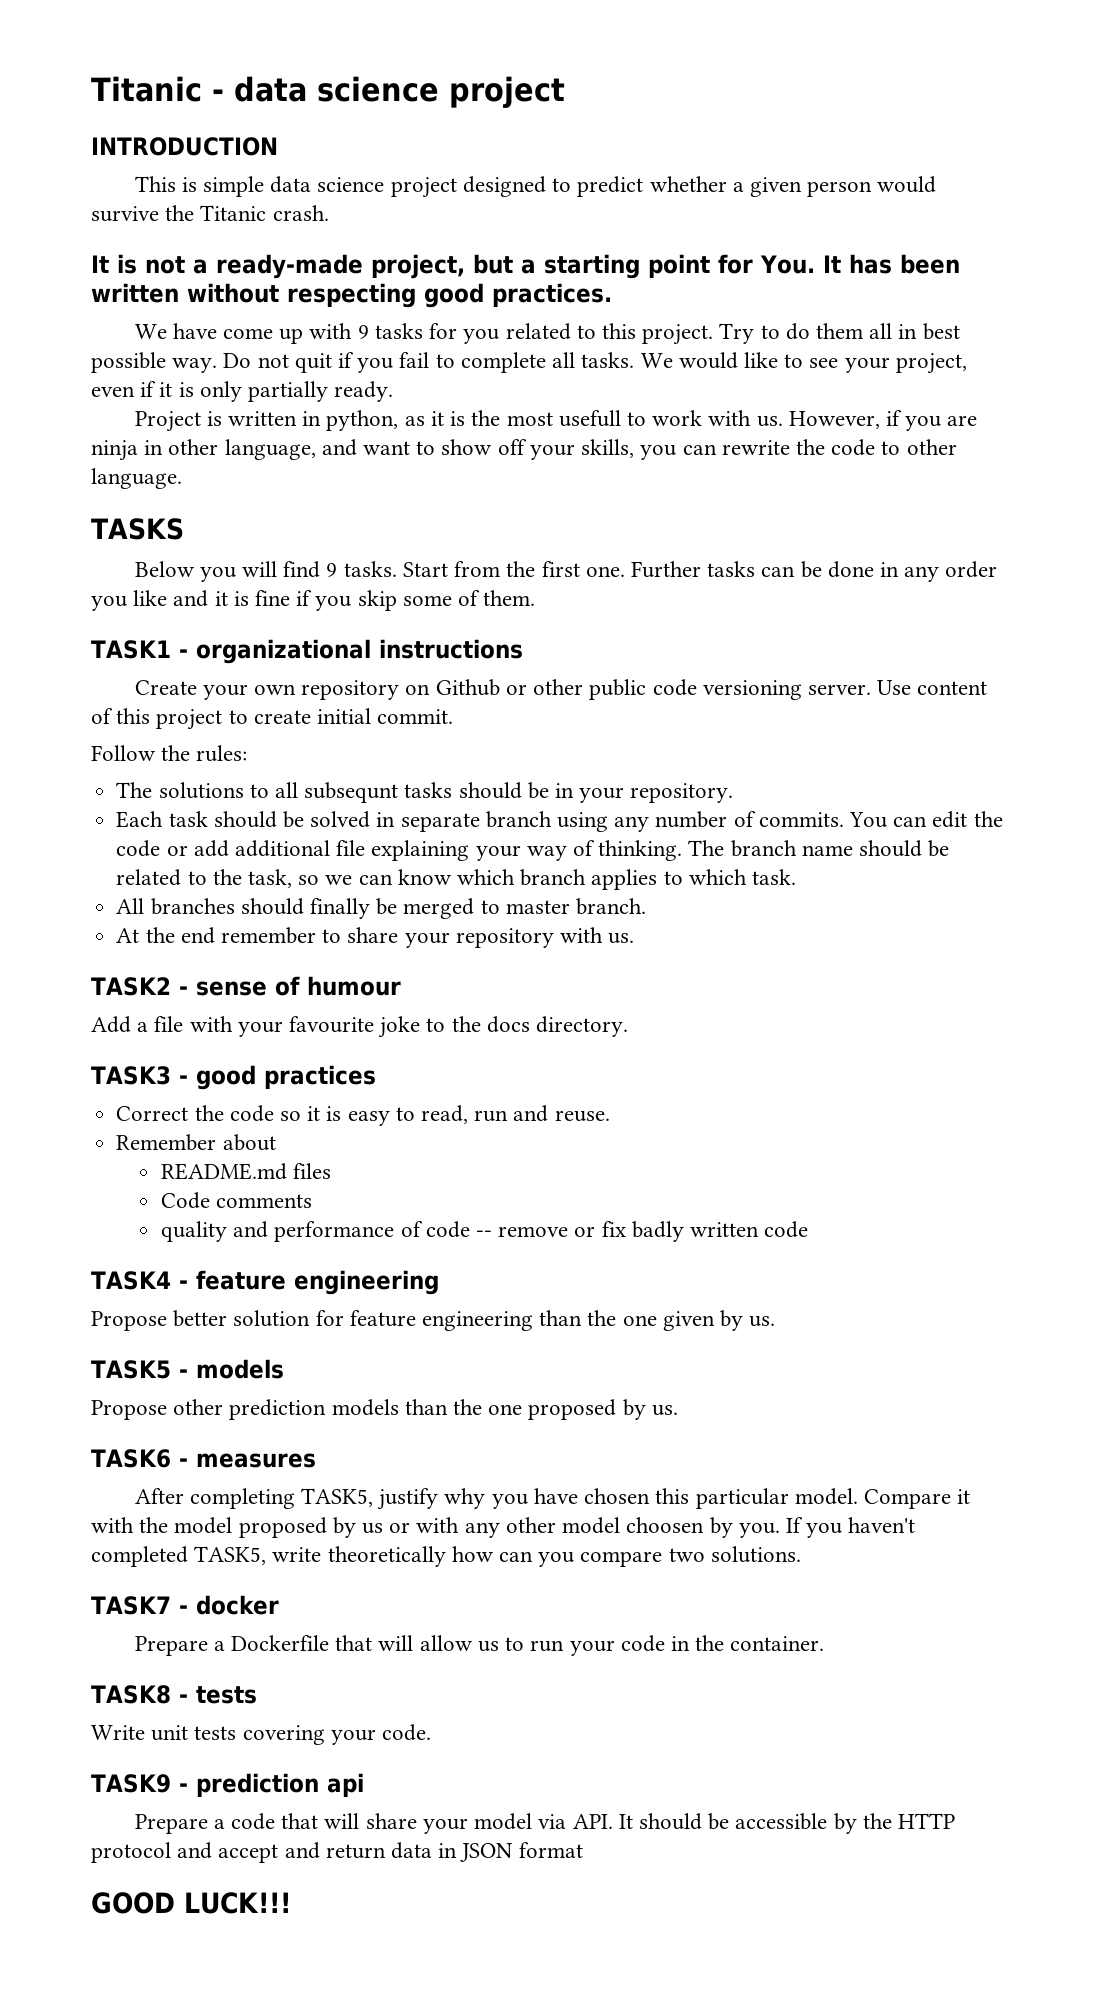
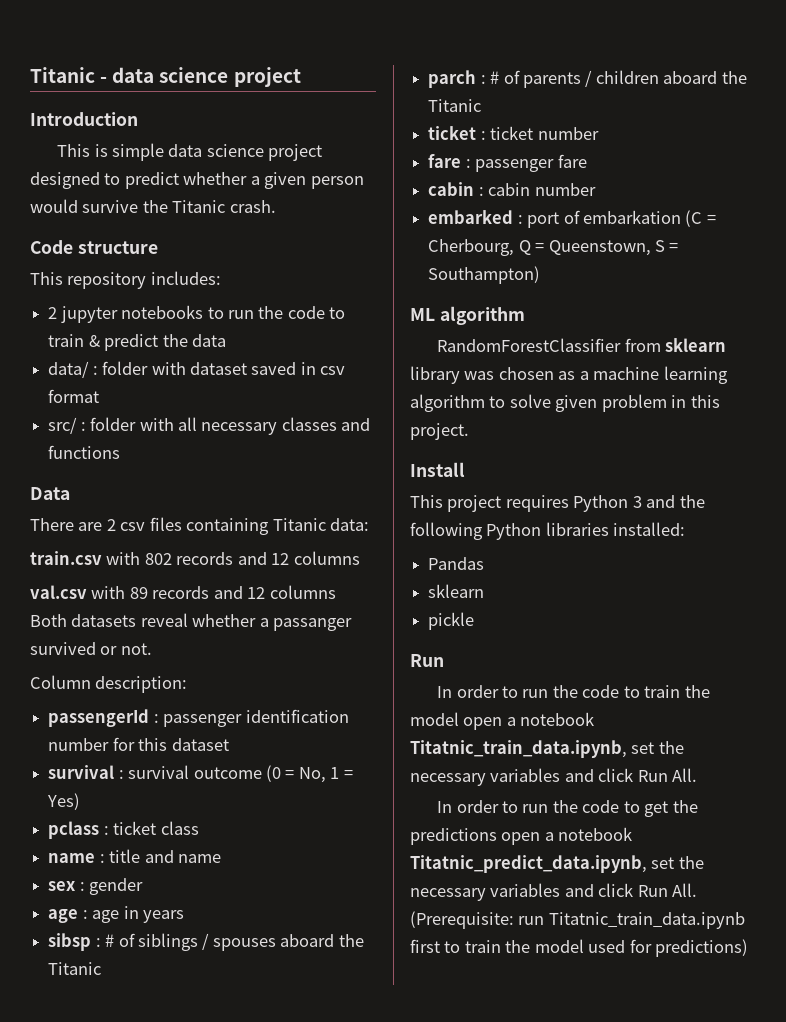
- INTRODUCTION
+ Introduction
- It is not a ready-made project, but a starting point for You. It has been written without respecting good practices.
- We have come up with 9 tasks for you related to this project. Try to do them all in best possible way. Do not quit if you fail to complete all tasks. We would like to see your project, even if it is only partially ready.
- Project is written in python, as it is the most usefull to work with us. However, if you are ninja in other language, and want to show off your skills, you can rewrite the code to other language.
- TASKS
- Below you will find 9 tasks. Start from the first one. Further tasks can be done in any order you like and it is fine if you skip some of them.
- TASK1 - organizational instructions
- Create your own repository on Github or other public code versioning server. Use content of this project to create initial commit.
- Follow the rules:
- The solutions to all subsequnt tasks should be in your repository.
- Each task should be solved in separate branch using any number of commits. You can edit the code or add additional file explaining your way of thinking. The branch name should be related to the task, so we can know which branch applies to which task.
- All branches should finally be merged to master branch.
- At the end remember to share your repository with us.
- TASK2 - sense of humour
- Add a file with your favourite joke to the docs directory.
- TASK3 - good practices
- Correct the code so it is easy to read, run and reuse.
- Remember about
- README.md files
- Code comments
- quality and performance of code -- remove or fix badly written code
- TASK4 - feature engineering
- Propose better solution for feature engineering than the one given by us.
- TASK5 - models
- Propose other prediction models than the one proposed by us.
- TASK6 - measures
- After completing TASK5, justify why you have chosen this particular model. Compare it with the model proposed by us or with any other model choosen by you. If you haven't completed TASK5, write theoretically how can you compare two solutions.
- TASK7 - docker
- Prepare a Dockerfile that will allow us to run your code in the container.
- TASK8 - tests
- Write unit tests covering your code.
- TASK9 - prediction api
- Prepare a code that will share your model via API. It should be accessible by the HTTP protocol and accept and return data in JSON format
- GOOD LUCK!!!
+ Code structure
+ This repository includes:
+ 2 jupyter notebooks to run the code to train & predict the data
+ data/ : folder with dataset saved in csv format
+ src/ : folder with all necessary classes and functions
+ Data
+ There are 2 csv files containing Titanic data:
+ train.csv with 802 records and 12 columns
+ val.csv with 89 records and 12 columns Both datasets reveal whether a passanger survived or not.
+ Column description:
+ passengerId : passenger identification number for this dataset
+ survival : survival outcome (0 = No, 1 = Yes)
+ pclass : ticket class
+ name : title and name
+ sex : gender
+ age : age in years
+ sibsp : # of siblings / spouses aboard the Titanic
+ parch : # of parents / children aboard the Titanic
+ ticket : ticket number
+ fare : passenger fare
+ cabin : cabin number
+ embarked : port of embarkation (C = Cherbourg, Q = Queenstown, S = Southampton)
+ ML algorithm
+ RandomForestClassifier from sklearn library was chosen as a machine learning algorithm to solve given problem in this project.
+ Install
+ This project requires Python 3 and the following Python libraries installed:
+ Pandas
+ sklearn
+ pickle
+ Run
+ In order to run the code to train the model open a notebook Titatnic_train_data.ipynb, set the necessary variables and click Run All.
+ In order to run the code to get the predictions open a notebook Titatnic_predict_data.ipynb, set the necessary variables and click Run All. (Prerequisite: run Titatnic_train_data.ipynb first to train the model used for predictions)

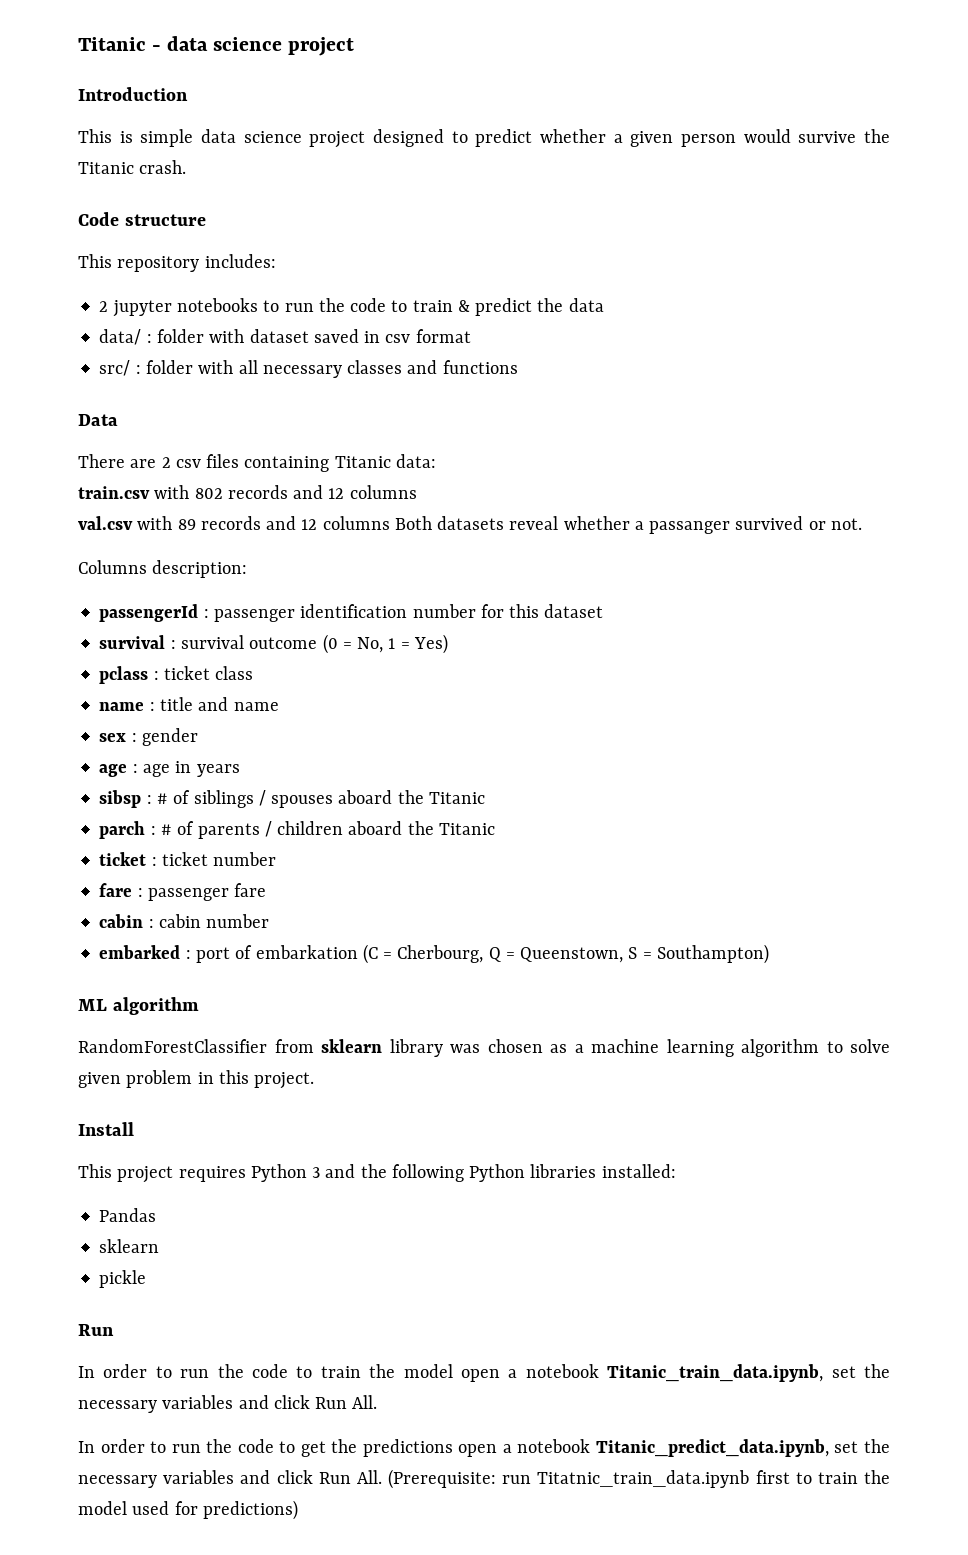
- Column description:
+ Columns description:
- In order to run the code to train the model open a notebook Titatnic_train_data.ipynb, set the necessary variables and click Run All.
+ In order to run the code to train the model open a notebook Titanic_train_data.ipynb, set the necessary variables and click Run All.
- In order to run the code to get the predictions open a notebook Titatnic_predict_data.ipynb, set the necessary variables and click Run All. (Prerequisite: run Titatnic_train_data.ipynb first to train the model used for predictions)
+ In order to run the code to get the predictions open a notebook Titanic_predict_data.ipynb, set the necessary variables and click Run All. (Prerequisite: run Titatnic_train_data.ipynb first to train the model used for predictions)

